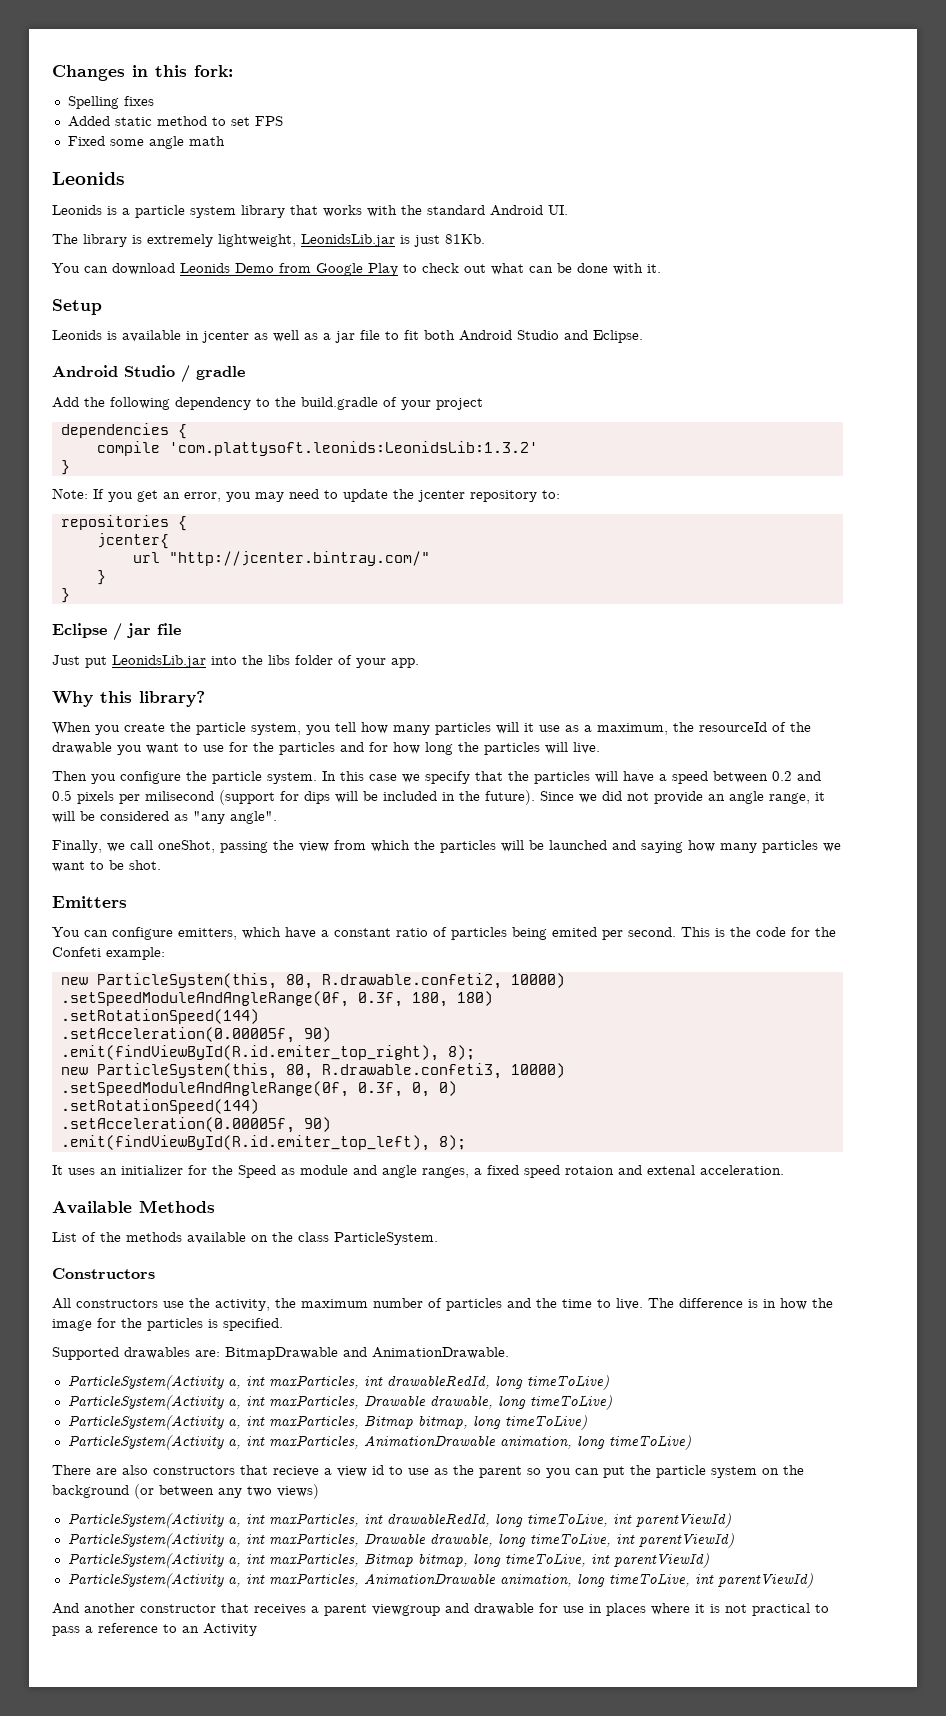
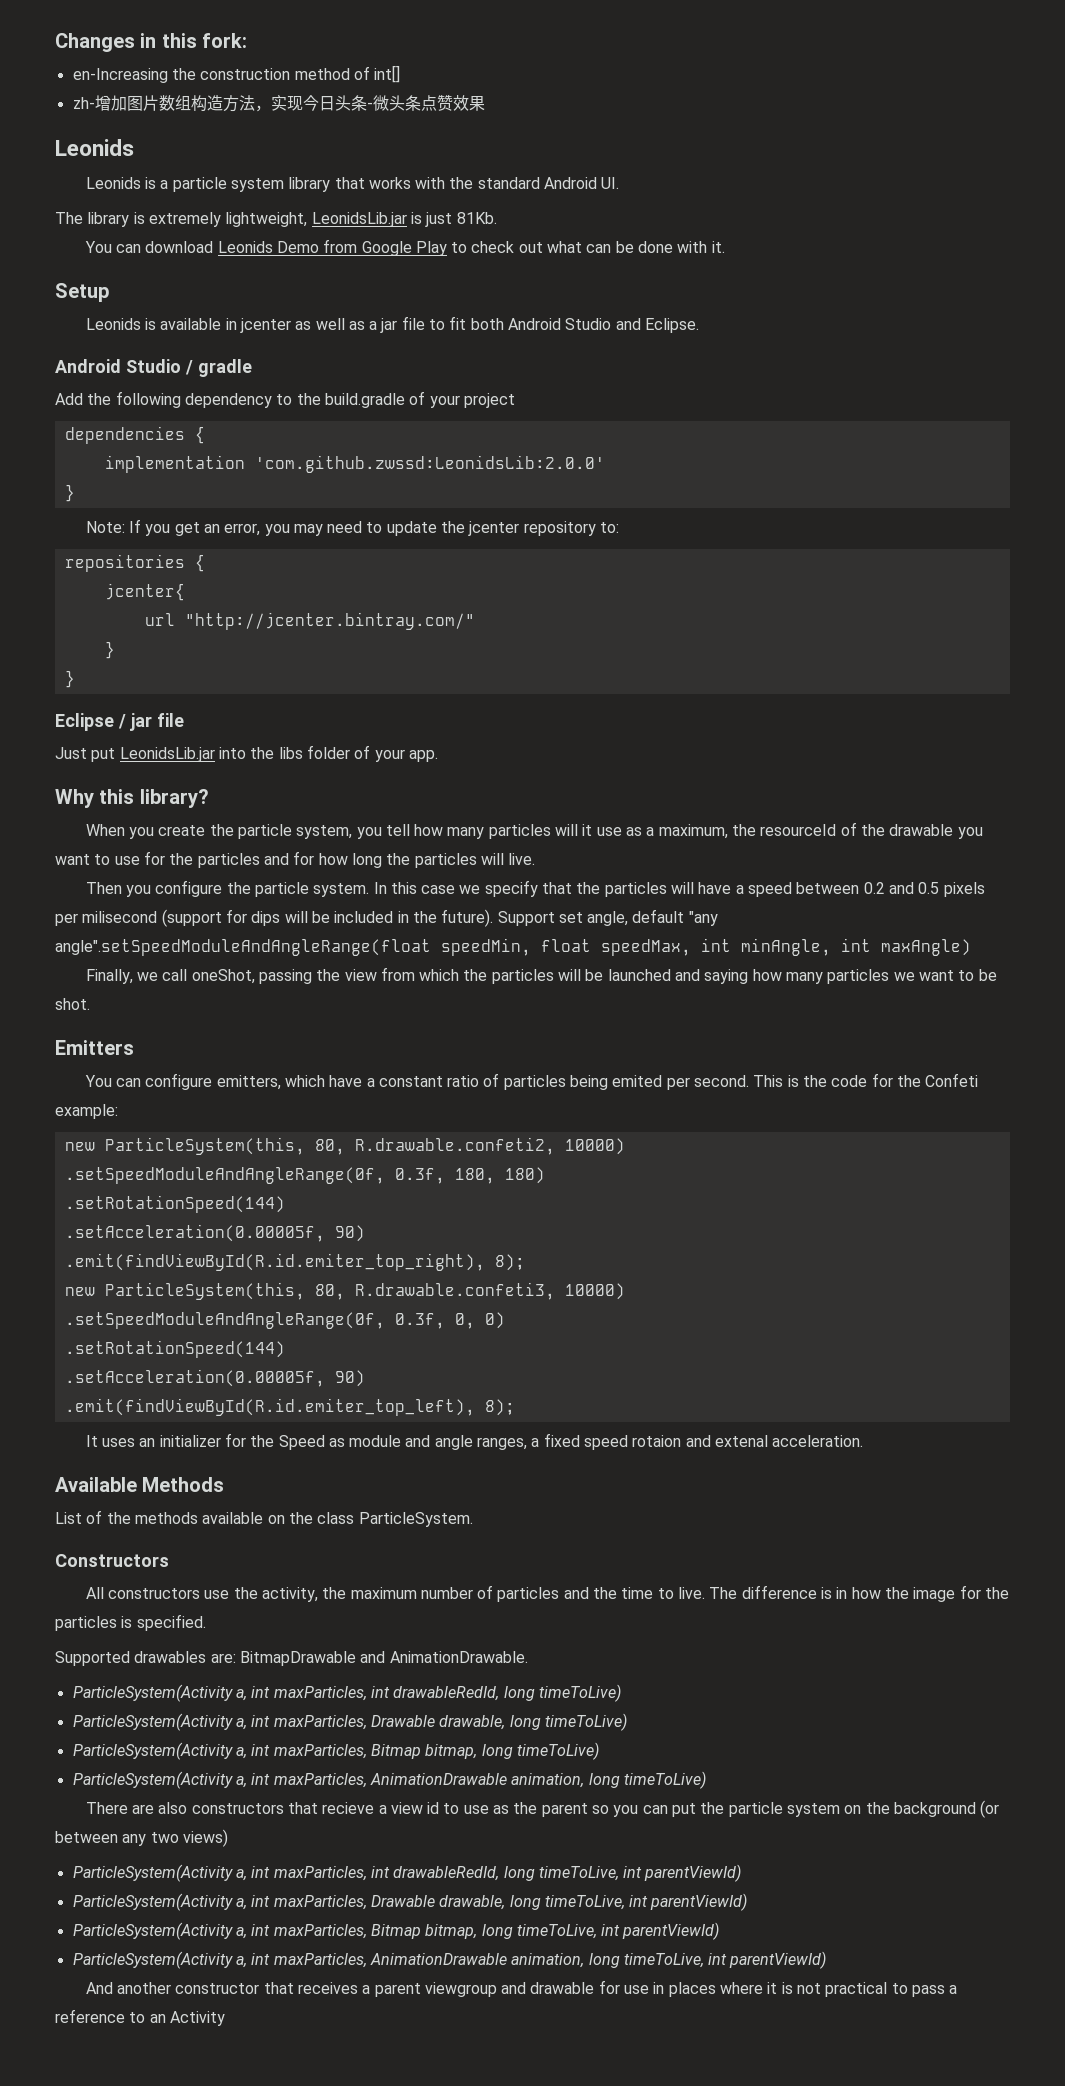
- Spelling fixes
- Added static method to set FPS
- Fixed some angle math
+ en-Increasing the construction method of int[]
+ zh-增加图片数组构造方法，实现今日头条-微头条点赞效果
- compile 'com.plattysoft.leonids:LeonidsLib:1.3.2'
+ implementation 'com.github.zwssd:LeonidsLib:2.0.0'
- Since we did not provide an angle range, it will be considered as "any angle".
+ Support set angle, default "any angle".setSpeedModuleAndAngleRange(float speedMin, float speedMax, int minAngle, int maxAngle)

